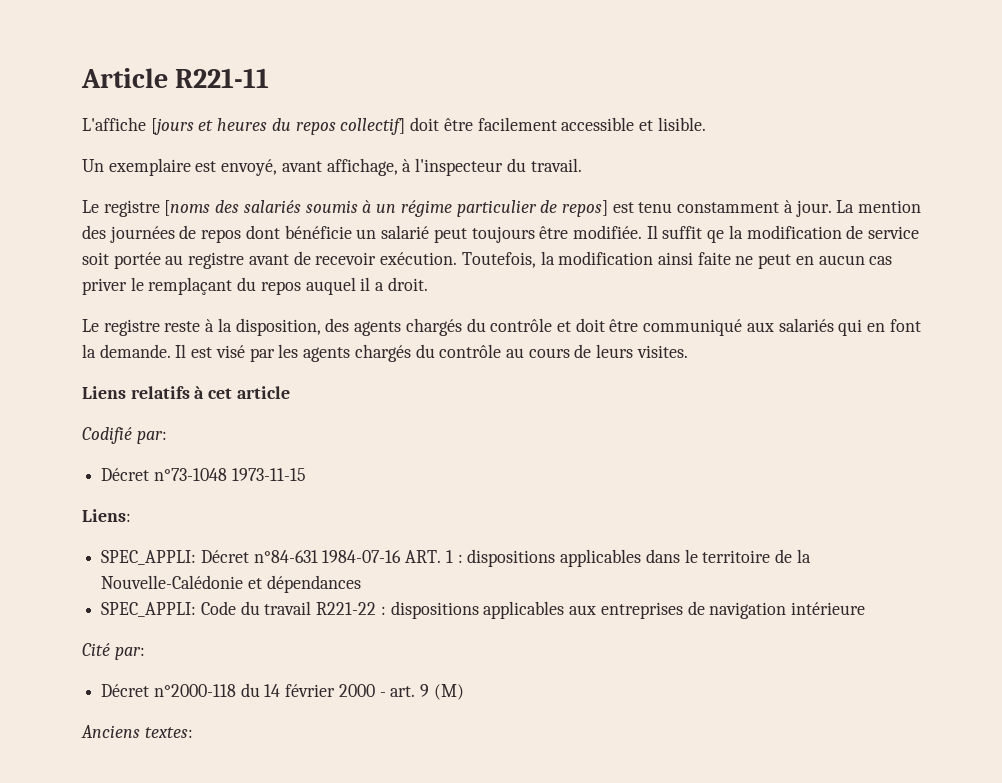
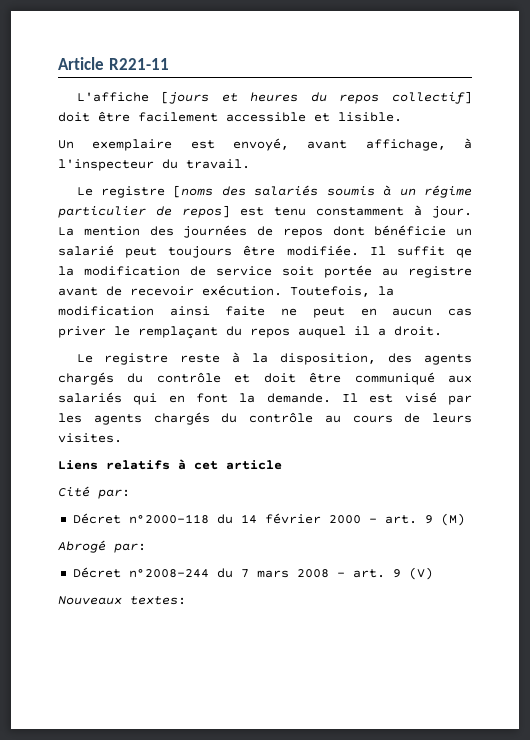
- Codifié par:
- Décret n°73-1048 1973-11-15
- Liens:
- SPEC_APPLI: Décret n°84-631 1984-07-16 ART. 1 : dispositions applicables dans le territoire de la Nouvelle-Calédonie et dépendances
- SPEC_APPLI: Code du travail R221-22 : dispositions applicables aux entreprises de navigation intérieure
- Anciens textes:
+ Abrogé par:
+ Décret n°2008-244 du 7 mars 2008 - art. 9 (V)
+ Nouveaux textes:

